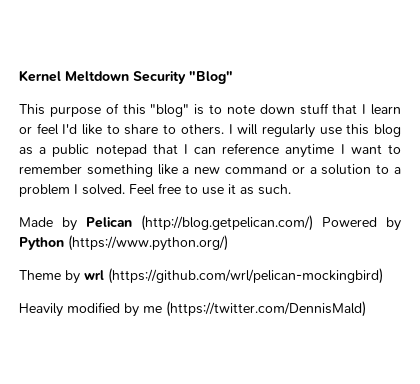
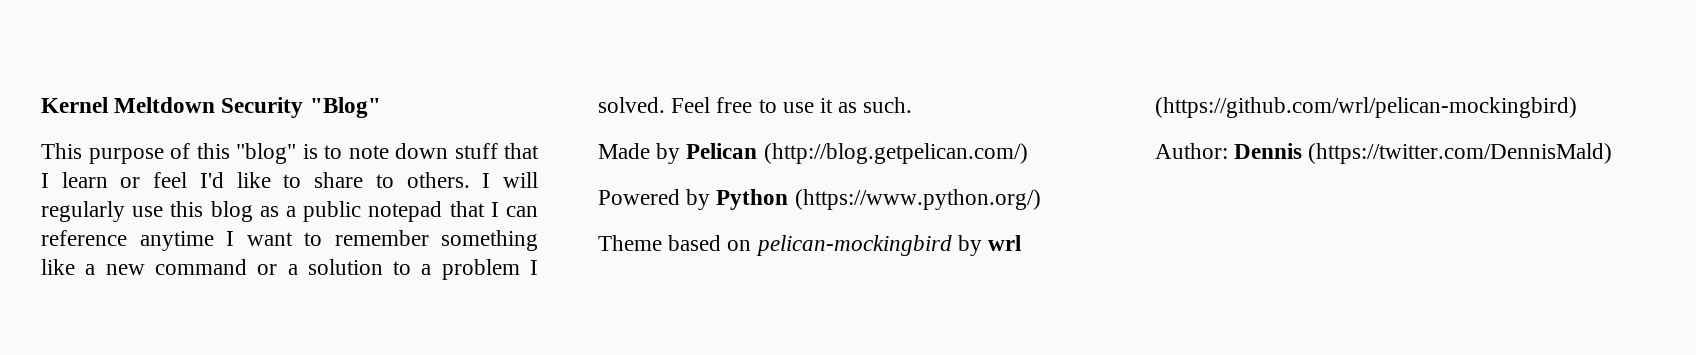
- Made by Pelican (http://blog.getpelican.com/) Powered by Python (https://www.python.org/)
+ Made by Pelican (http://blog.getpelican.com/)
+ Powered by Python (https://www.python.org/)
- Theme by wrl (https://github.com/wrl/pelican-mockingbird)
+ Theme based on pelican-mockingbird by wrl (https://github.com/wrl/pelican-mockingbird)
- Heavily modified by me (https://twitter.com/DennisMald)
+ Author: Dennis (https://twitter.com/DennisMald)

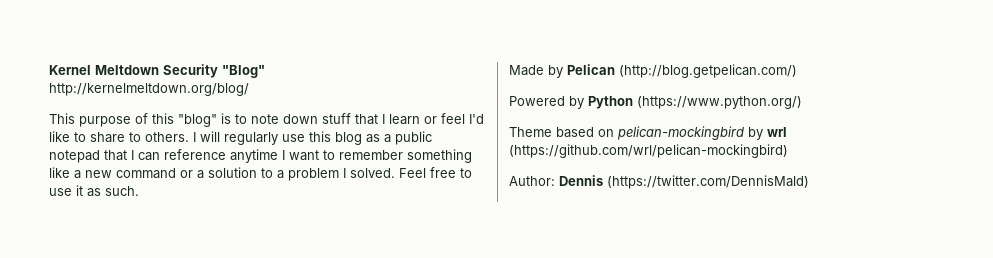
+ http://kernelmeltdown.org/blog/

